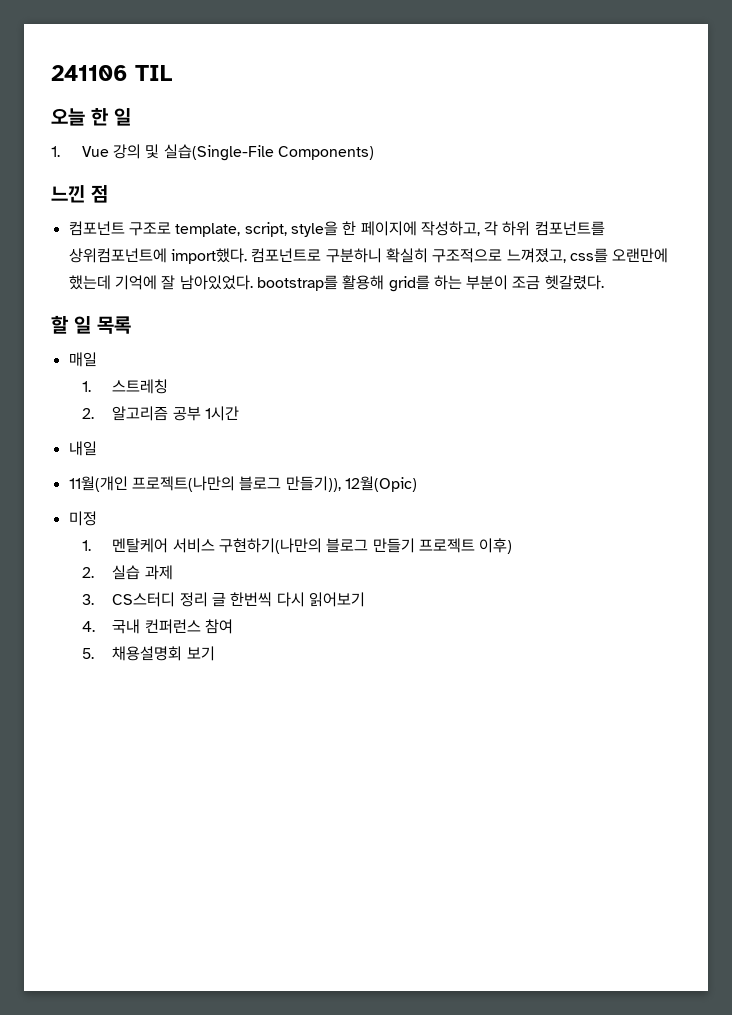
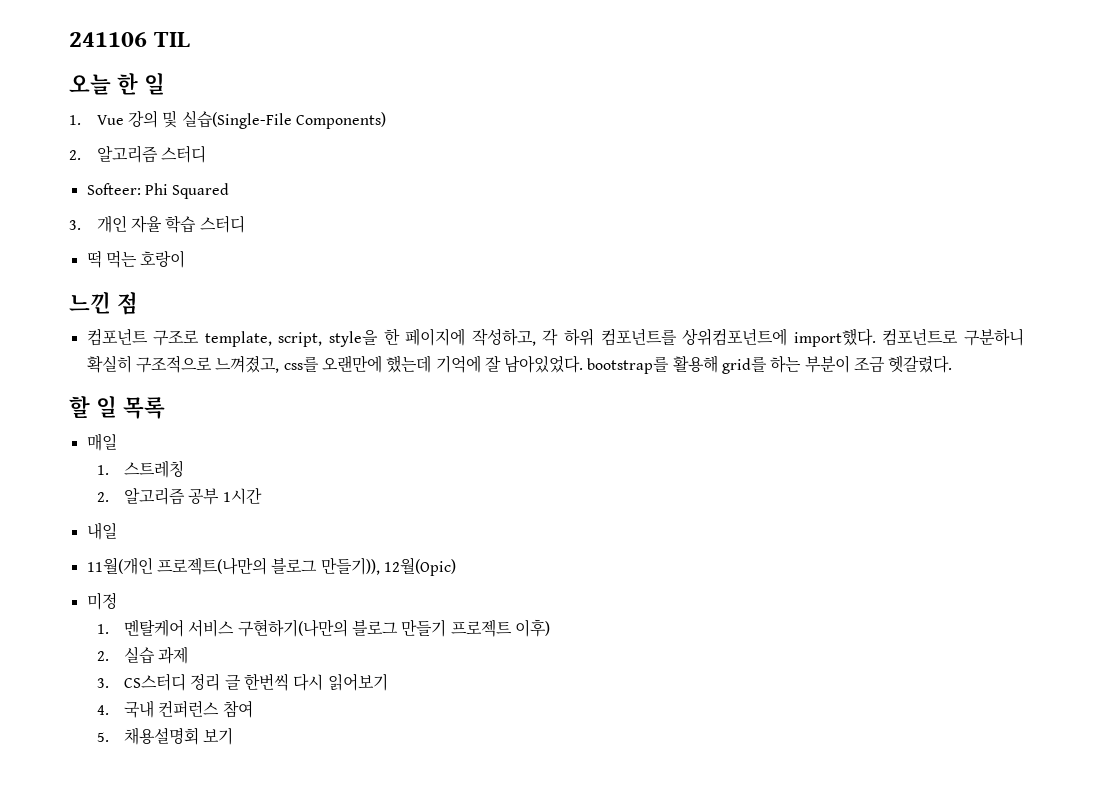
+ 2. 알고리즘 스터디
+ Softeer: Phi Squared
+ 3. 개인 자율 학습 스터디
+ 떡 먹는 호랑이

